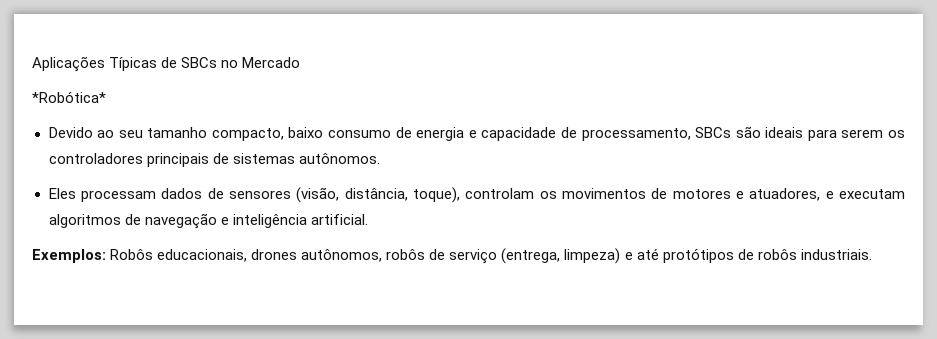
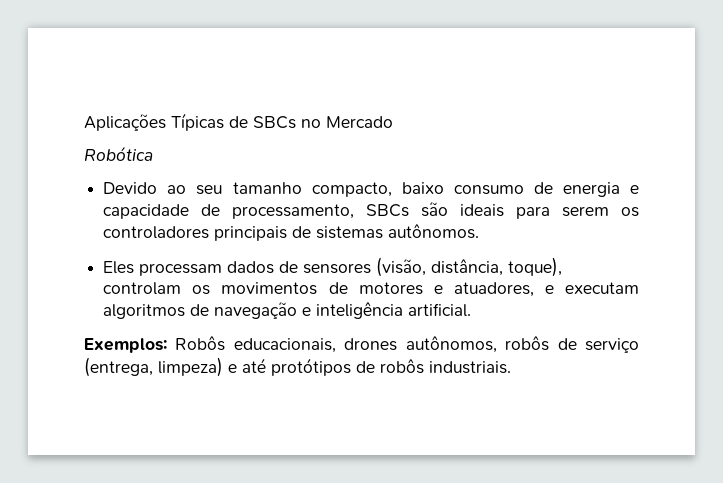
- *Robótica*
+ Robótica

